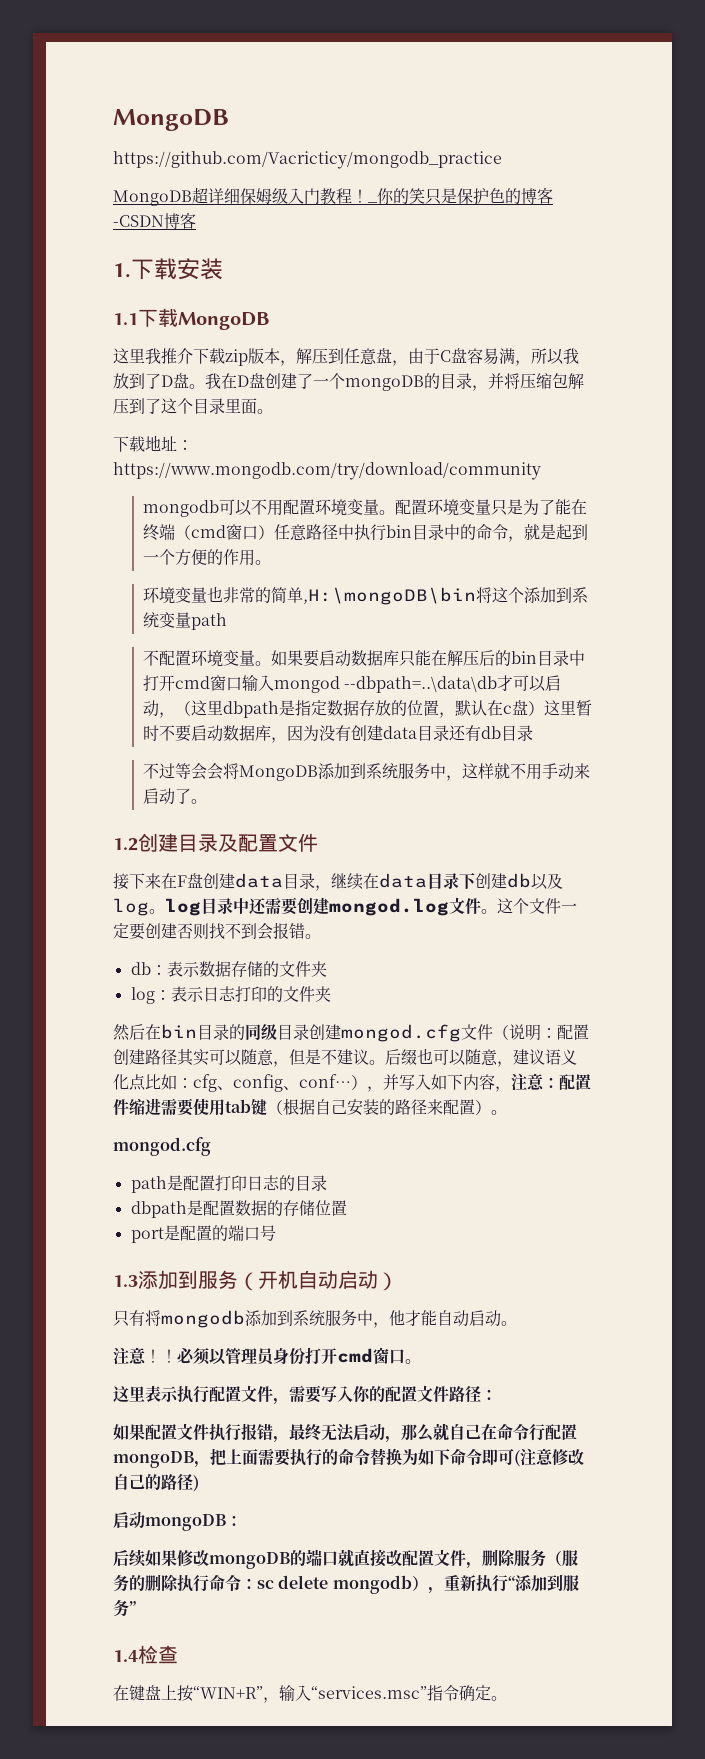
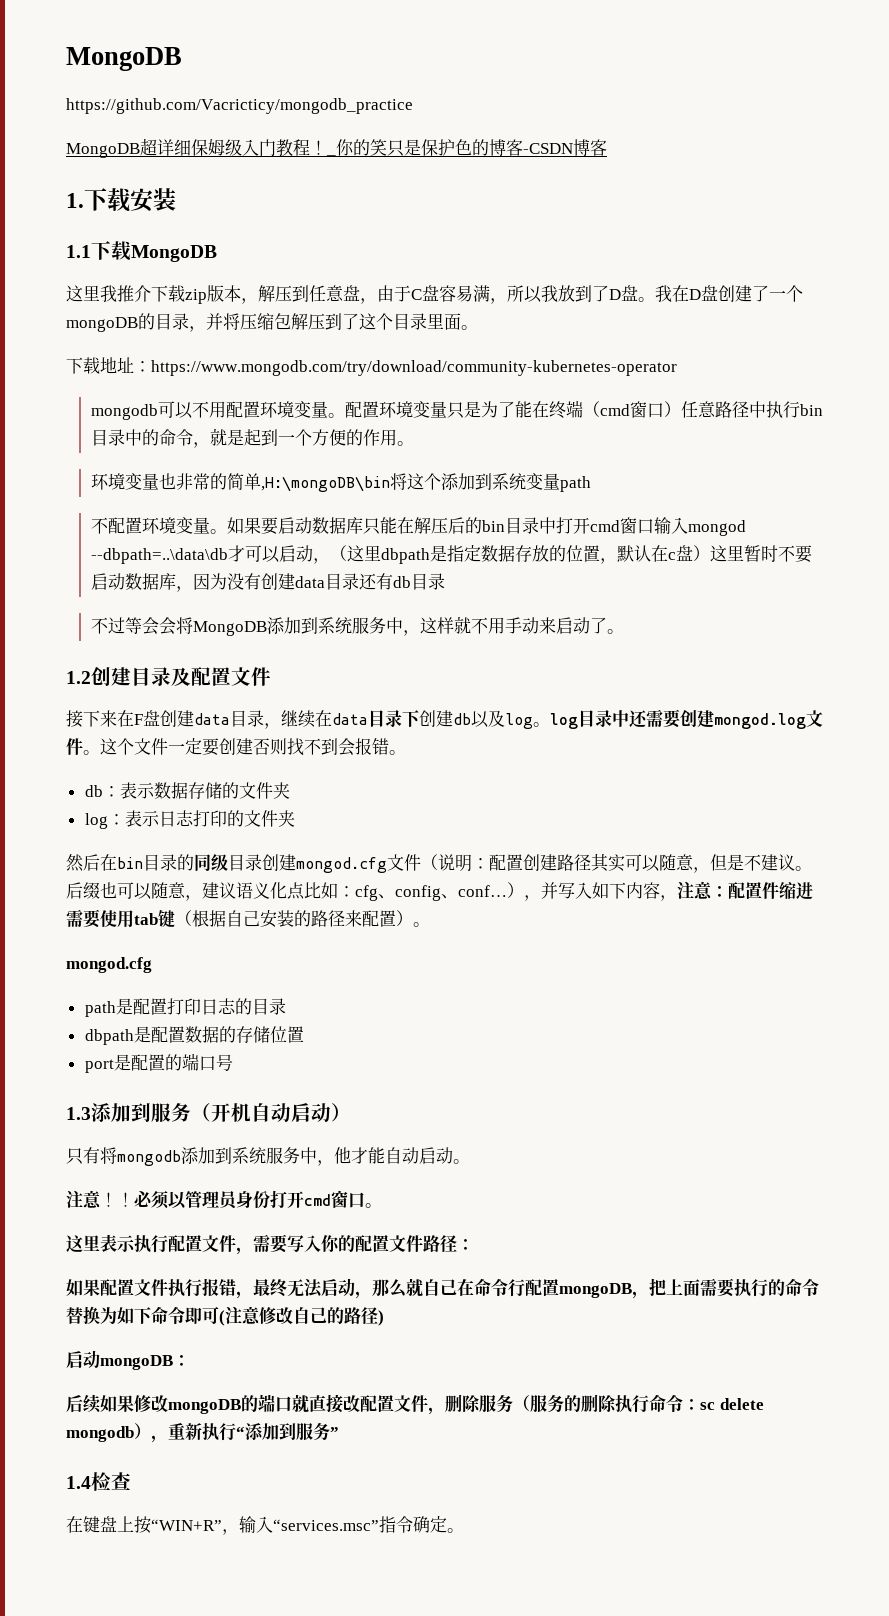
- 下载地址：https://www.mongodb.com/try/download/community
+ 下载地址：https://www.mongodb.com/try/download/community-kubernetes-operator

